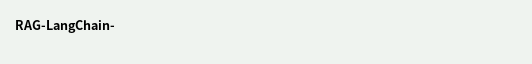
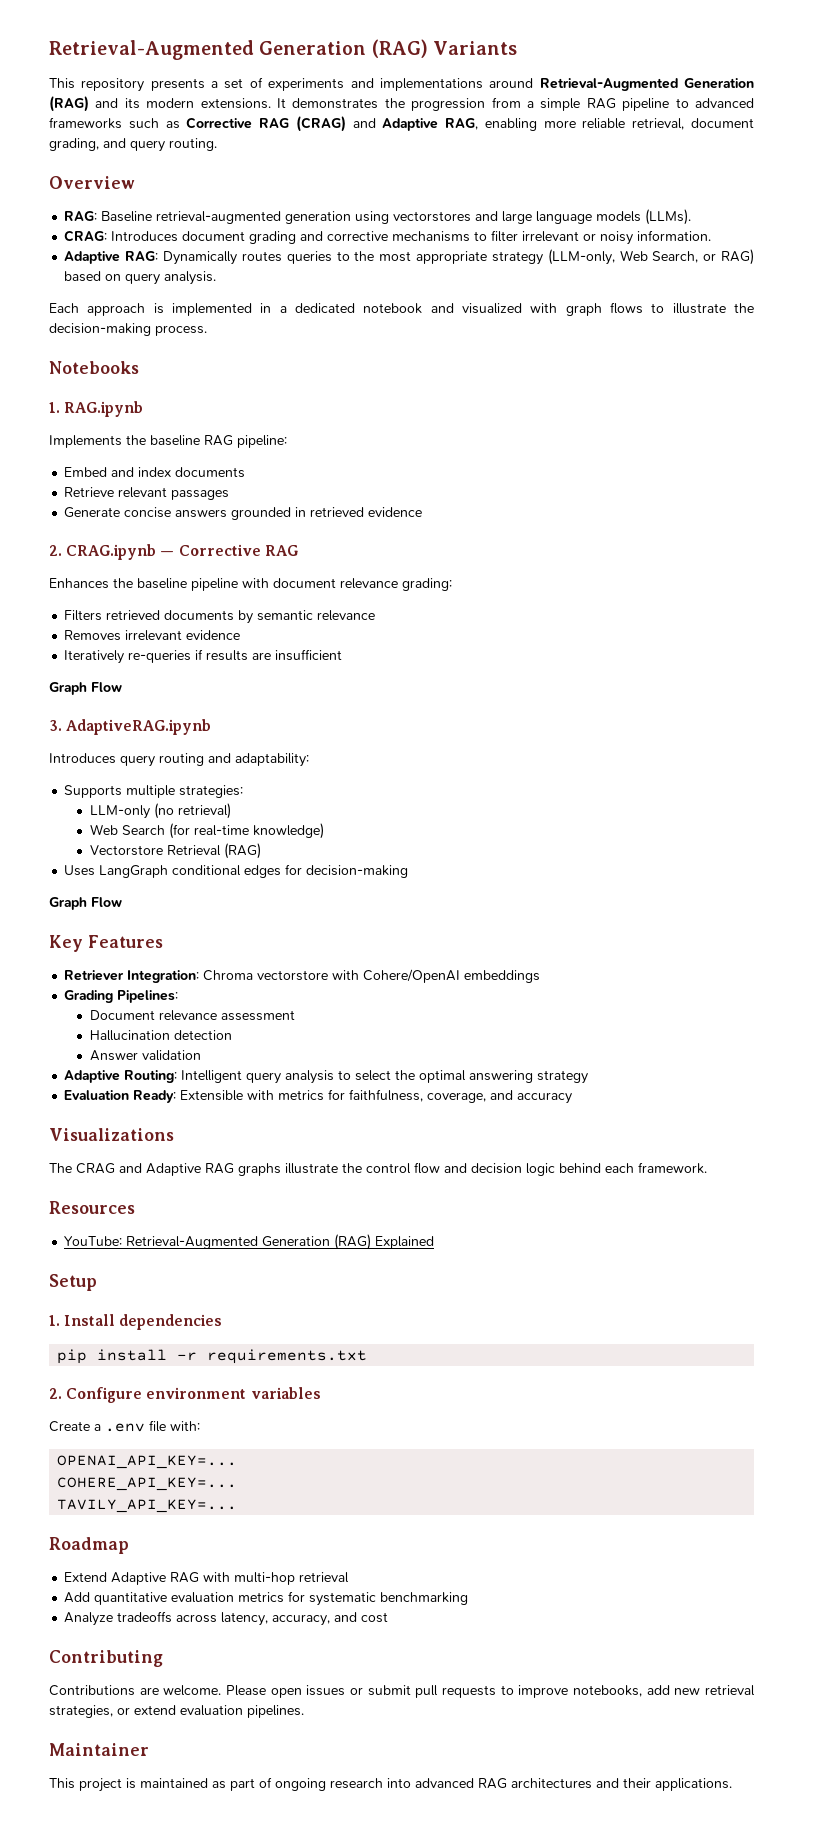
- RAG-LangChain-
+ Retrieval-Augmented Generation (RAG) Variants
+ This repository presents a set of experiments and implementations around Retrieval-Augmented Generation (RAG) and its modern extensions. It demonstrates the progression from a simple RAG pipeline to advanced frameworks such as Corrective RAG (CRAG) and Adaptive RAG, enabling more reliable retrieval, document grading, and query routing.
+ Overview
+ RAG: Baseline retrieval-augmented generation using vectorstores and large language models (LLMs).
+ CRAG: Introduces document grading and corrective mechanisms to filter irrelevant or noisy information.
+ Adaptive RAG: Dynamically routes queries to the most appropriate strategy (LLM-only, Web Search, or RAG) based on query analysis.
+ Each approach is implemented in a dedicated notebook and visualized with graph flows to illustrate the decision-making process.
+ Notebooks
+ 1. RAG.ipynb
+ Implements the baseline RAG pipeline:
+ Embed and index documents
+ Retrieve relevant passages
+ Generate concise answers grounded in retrieved evidence
+ 2. CRAG.ipynb — Corrective RAG
+ Enhances the baseline pipeline with document relevance grading:
+ Filters retrieved documents by semantic relevance
+ Removes irrelevant evidence
+ Iteratively re-queries if results are insufficient
+ Graph Flow
+ 3. AdaptiveRAG.ipynb
+ Introduces query routing and adaptability:
+ Supports multiple strategies:
+ LLM-only (no retrieval)
+ Web Search (for real-time knowledge)
+ Vectorstore Retrieval (RAG)
+ Uses LangGraph conditional edges for decision-making
+ Graph Flow
+ Key Features
+ Retriever Integration: Chroma vectorstore with Cohere/OpenAI embeddings
+ Grading Pipelines:
+ Document relevance assessment
+ Hallucination detection
+ Answer validation
+ Adaptive Routing: Intelligent query analysis to select the optimal answering strategy
+ Evaluation Ready: Extensible with metrics for faithfulness, coverage, and accuracy
+ Visualizations
+ The CRAG and Adaptive RAG graphs illustrate the control flow and decision logic behind each framework.
+ Resources
+ YouTube: Retrieval-Augmented Generation (RAG) Explained
+ Setup
+ 1. Install dependencies
+ pip install -r requirements.txt
+ 2. Configure environment variables
+ Create a .env file with:
+ OPENAI_API_KEY=...
+ COHERE_API_KEY=...
+ TAVILY_API_KEY=...
+ Roadmap
+ Extend Adaptive RAG with multi-hop retrieval
+ Add quantitative evaluation metrics for systematic benchmarking
+ Analyze tradeoffs across latency, accuracy, and cost
+ Contributing
+ Contributions are welcome. Please open issues or submit pull requests to improve notebooks, add new retrieval strategies, or extend evaluation pipelines.
+ Maintainer
+ This project is maintained as part of ongoing research into advanced RAG architectures and their applications.

